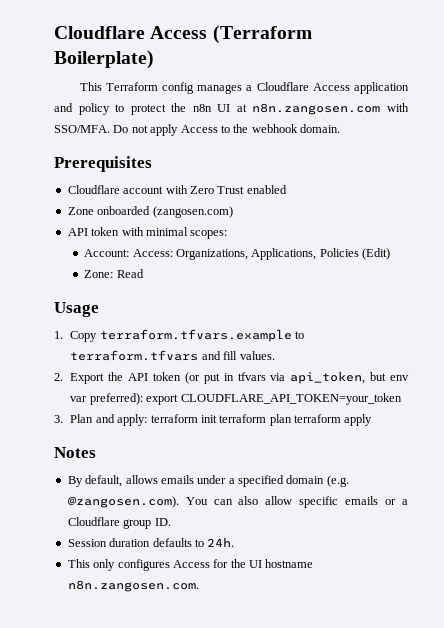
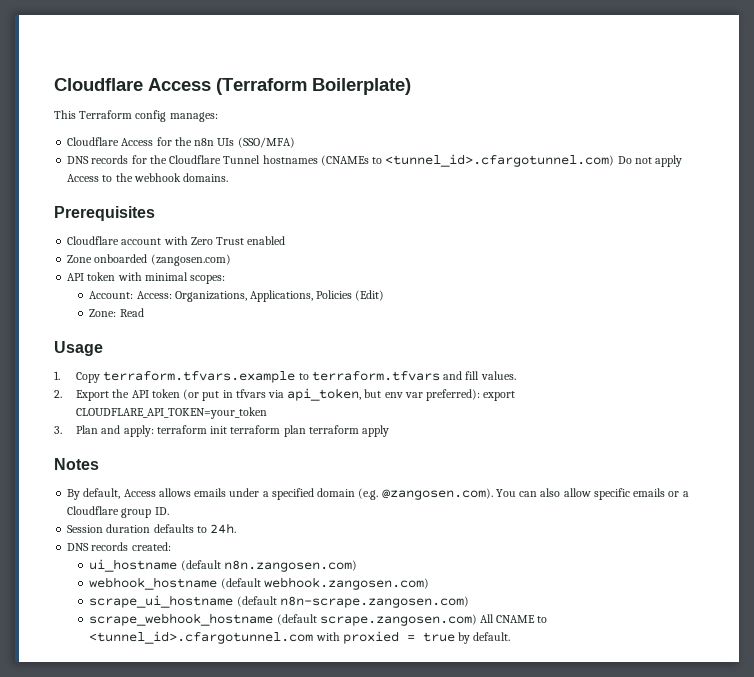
- This Terraform config manages a Cloudflare Access application and policy to protect the n8n UI at n8n.zangosen.com with SSO/MFA. Do not apply Access to the webhook domain.
+ This Terraform config manages:
+ Cloudflare Access for the n8n UIs (SSO/MFA)
+ DNS records for the Cloudflare Tunnel hostnames (CNAMEs to <tunnel_id>.cfargotunnel.com) Do not apply Access to the webhook domains.
- By default, allows emails under a specified domain (e.g. @zangosen.com). You can also allow specific emails or a Cloudflare group ID.
+ By default, Access allows emails under a specified domain (e.g. @zangosen.com). You can also allow specific emails or a Cloudflare group ID.
- This only configures Access for the UI hostname n8n.zangosen.com.
+ DNS records created:
+ ui_hostname (default n8n.zangosen.com)
+ webhook_hostname (default webhook.zangosen.com)
+ scrape_ui_hostname (default n8n-scrape.zangosen.com)
+ scrape_webhook_hostname (default scrape.zangosen.com) All CNAME to <tunnel_id>.cfargotunnel.com with proxied = true by default.

